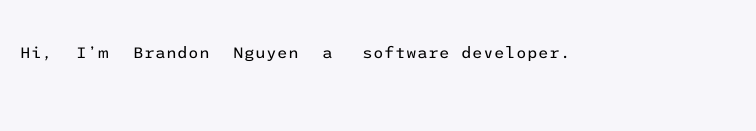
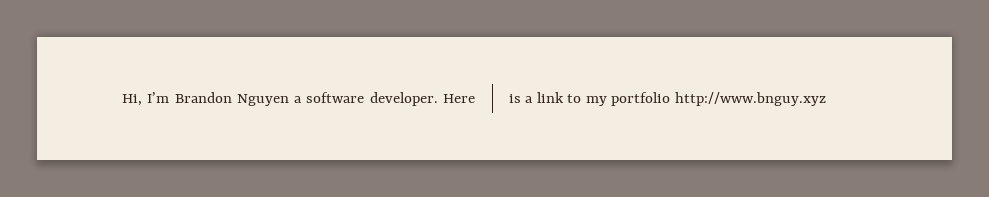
+ Here is a link to my portfolio http://www.bnguy.xyz

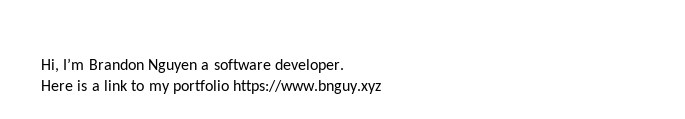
- Hi, I’m Brandon Nguyen a software developer. Here is a link to my portfolio http://www.bnguy.xyz
+ Hi, I’m Brandon Nguyen a software developer.
+ Here is a link to my portfolio https://www.bnguy.xyz

